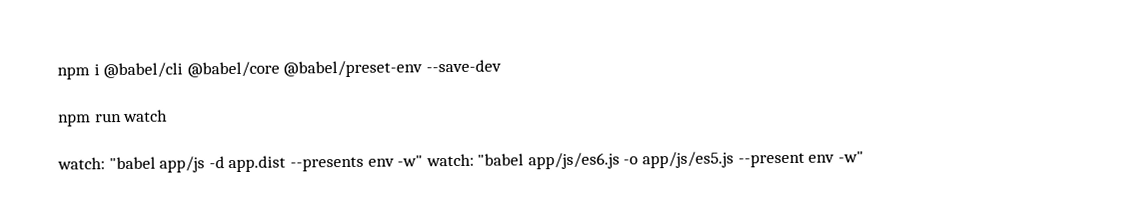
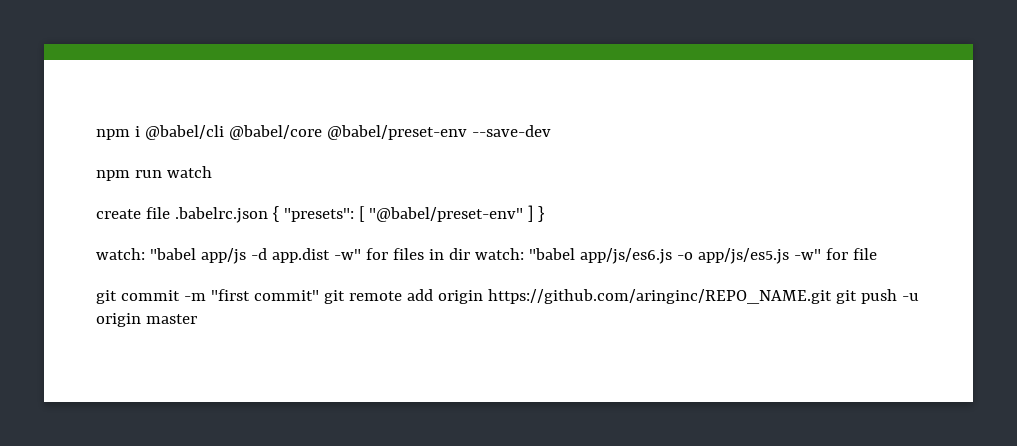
+ create file .babelrc.json { "presets": [ "@babel/preset-env" ] }
- watch: "babel app/js -d app.dist --presents env -w" watch: "babel app/js/es6.js -o app/js/es5.js --present env -w"
+ watch: "babel app/js -d app.dist -w" for files in dir watch: "babel app/js/es6.js -o app/js/es5.js -w" for file
+ git commit -m "first commit" git remote add origin https://github.com/aringinc/REPO_NAME.git git push -u origin master

